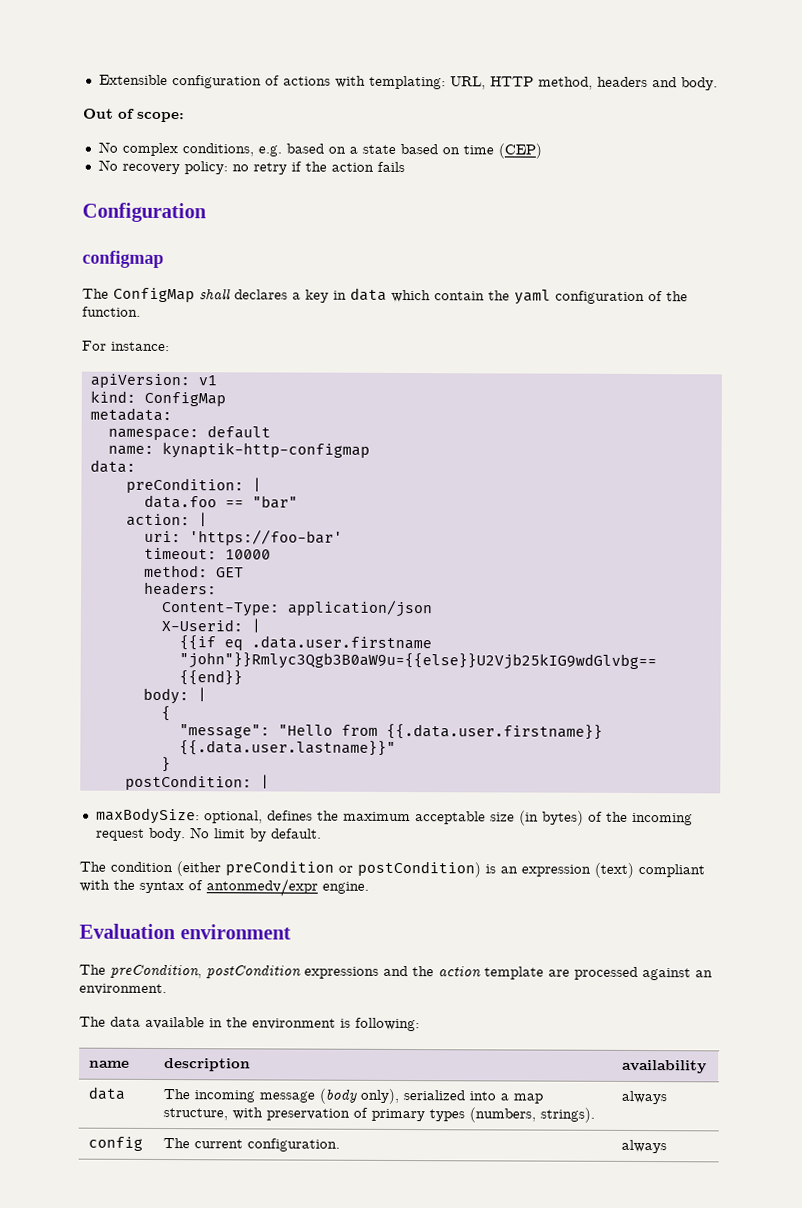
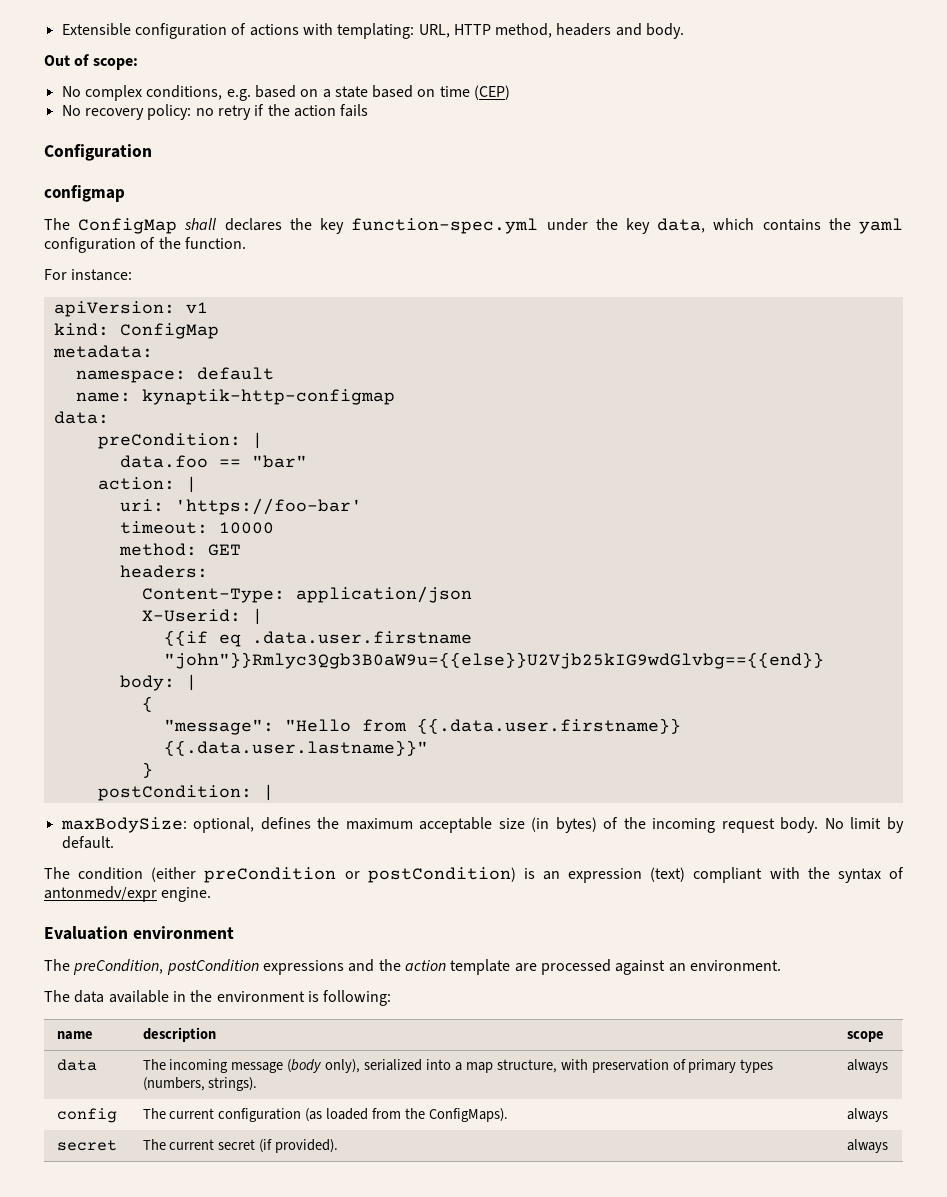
- The ConfigMap shall declares a key in data which contain the yaml configuration of the function.
+ The ConfigMap shall declares the key function-spec.yml under the key data, which contains the yaml configuration of the function.
- name | description | availability
+ name | description | scope
- config | The current configuration. | always
+ config | The current configuration (as loaded from the ConfigMaps). | always
+ secret | The current secret (if provided). | always

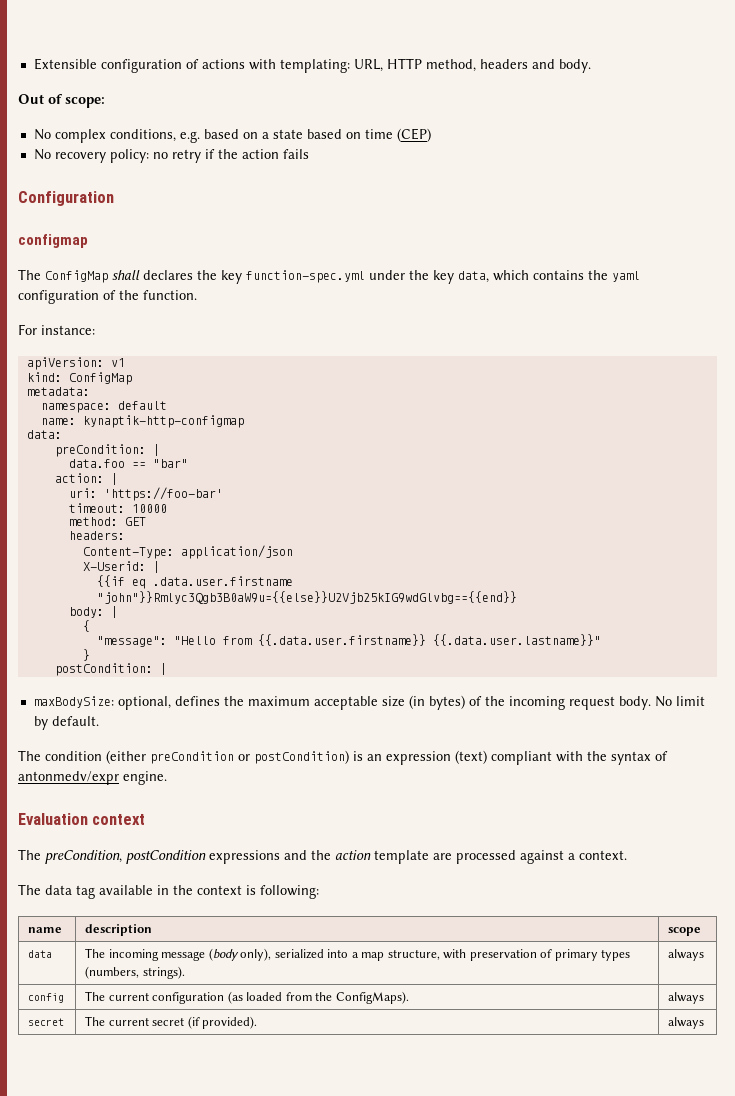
- Evaluation environment
+ Evaluation context
- The preCondition, postCondition expressions and the action template are processed against an environment.
+ The preCondition, postCondition expressions and the action template are processed against a context.
- The data available in the environment is following:
+ The data tag available in the context is following:

